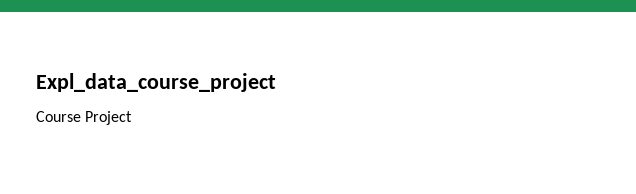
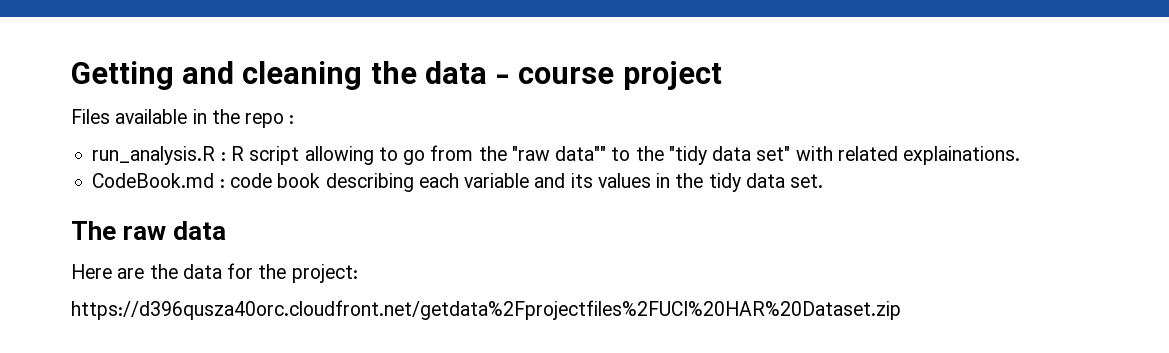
- Expl_data_course_project
- Course Project
+ Getting and cleaning the data - course project
+ Files available in the repo :
+ run_analysis.R : R script allowing to go from the "raw data"" to the "tidy data set" with related explainations.
+ CodeBook.md : code book describing each variable and its values in the tidy data set.
+ The raw data
+ Here are the data for the project:
+ https://d396qusza40orc.cloudfront.net/getdata%2Fprojectfiles%2FUCI%20HAR%20Dataset.zip

